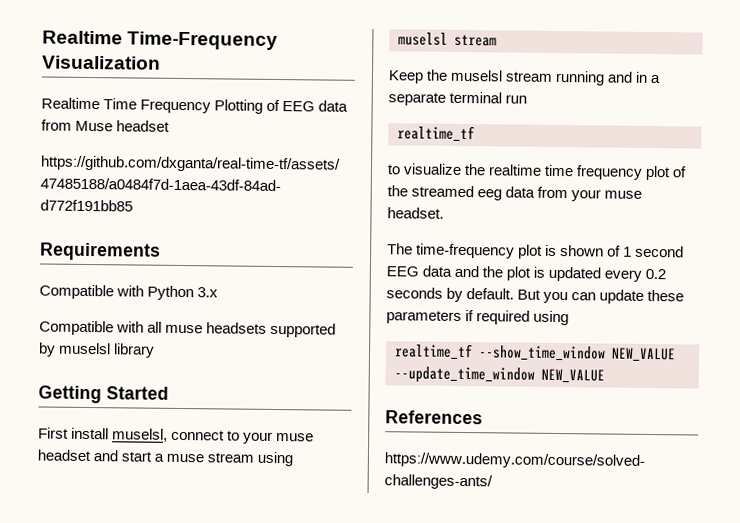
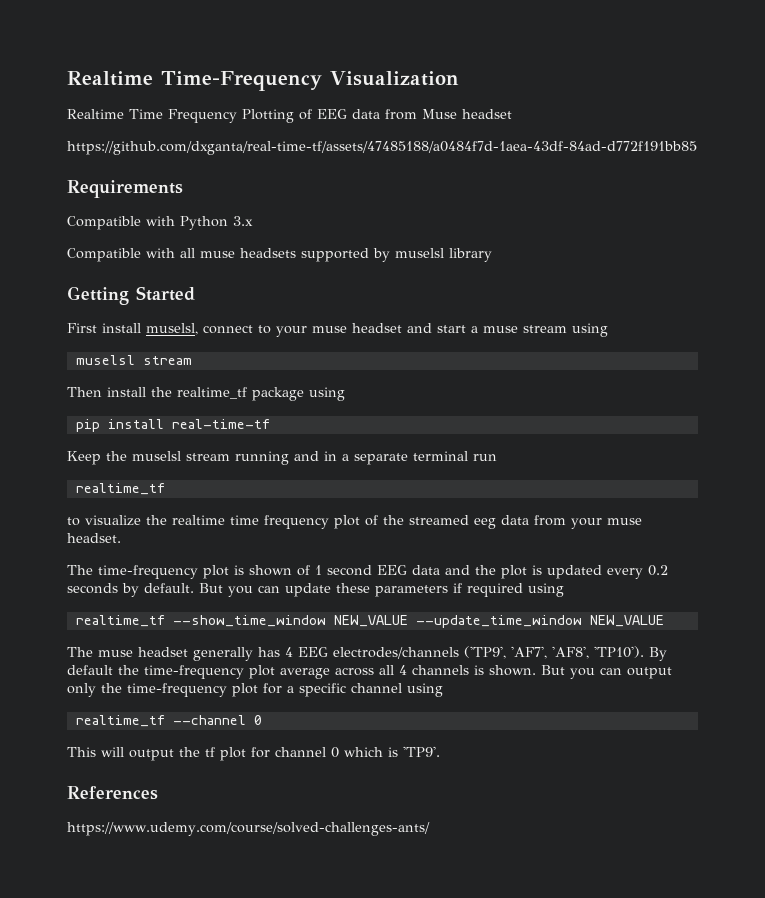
+ Then install the realtime_tf package using
+ pip install real-time-tf
+ The muse headset generally has 4 EEG electrodes/channels ('TP9', 'AF7', 'AF8', 'TP10'). By default the time-frequency plot average across all 4 channels is shown. But you can output only the time-frequency plot for a specific channel using
+ realtime_tf --channel 0
+ This will output the tf plot for channel 0 which is 'TP9'.

